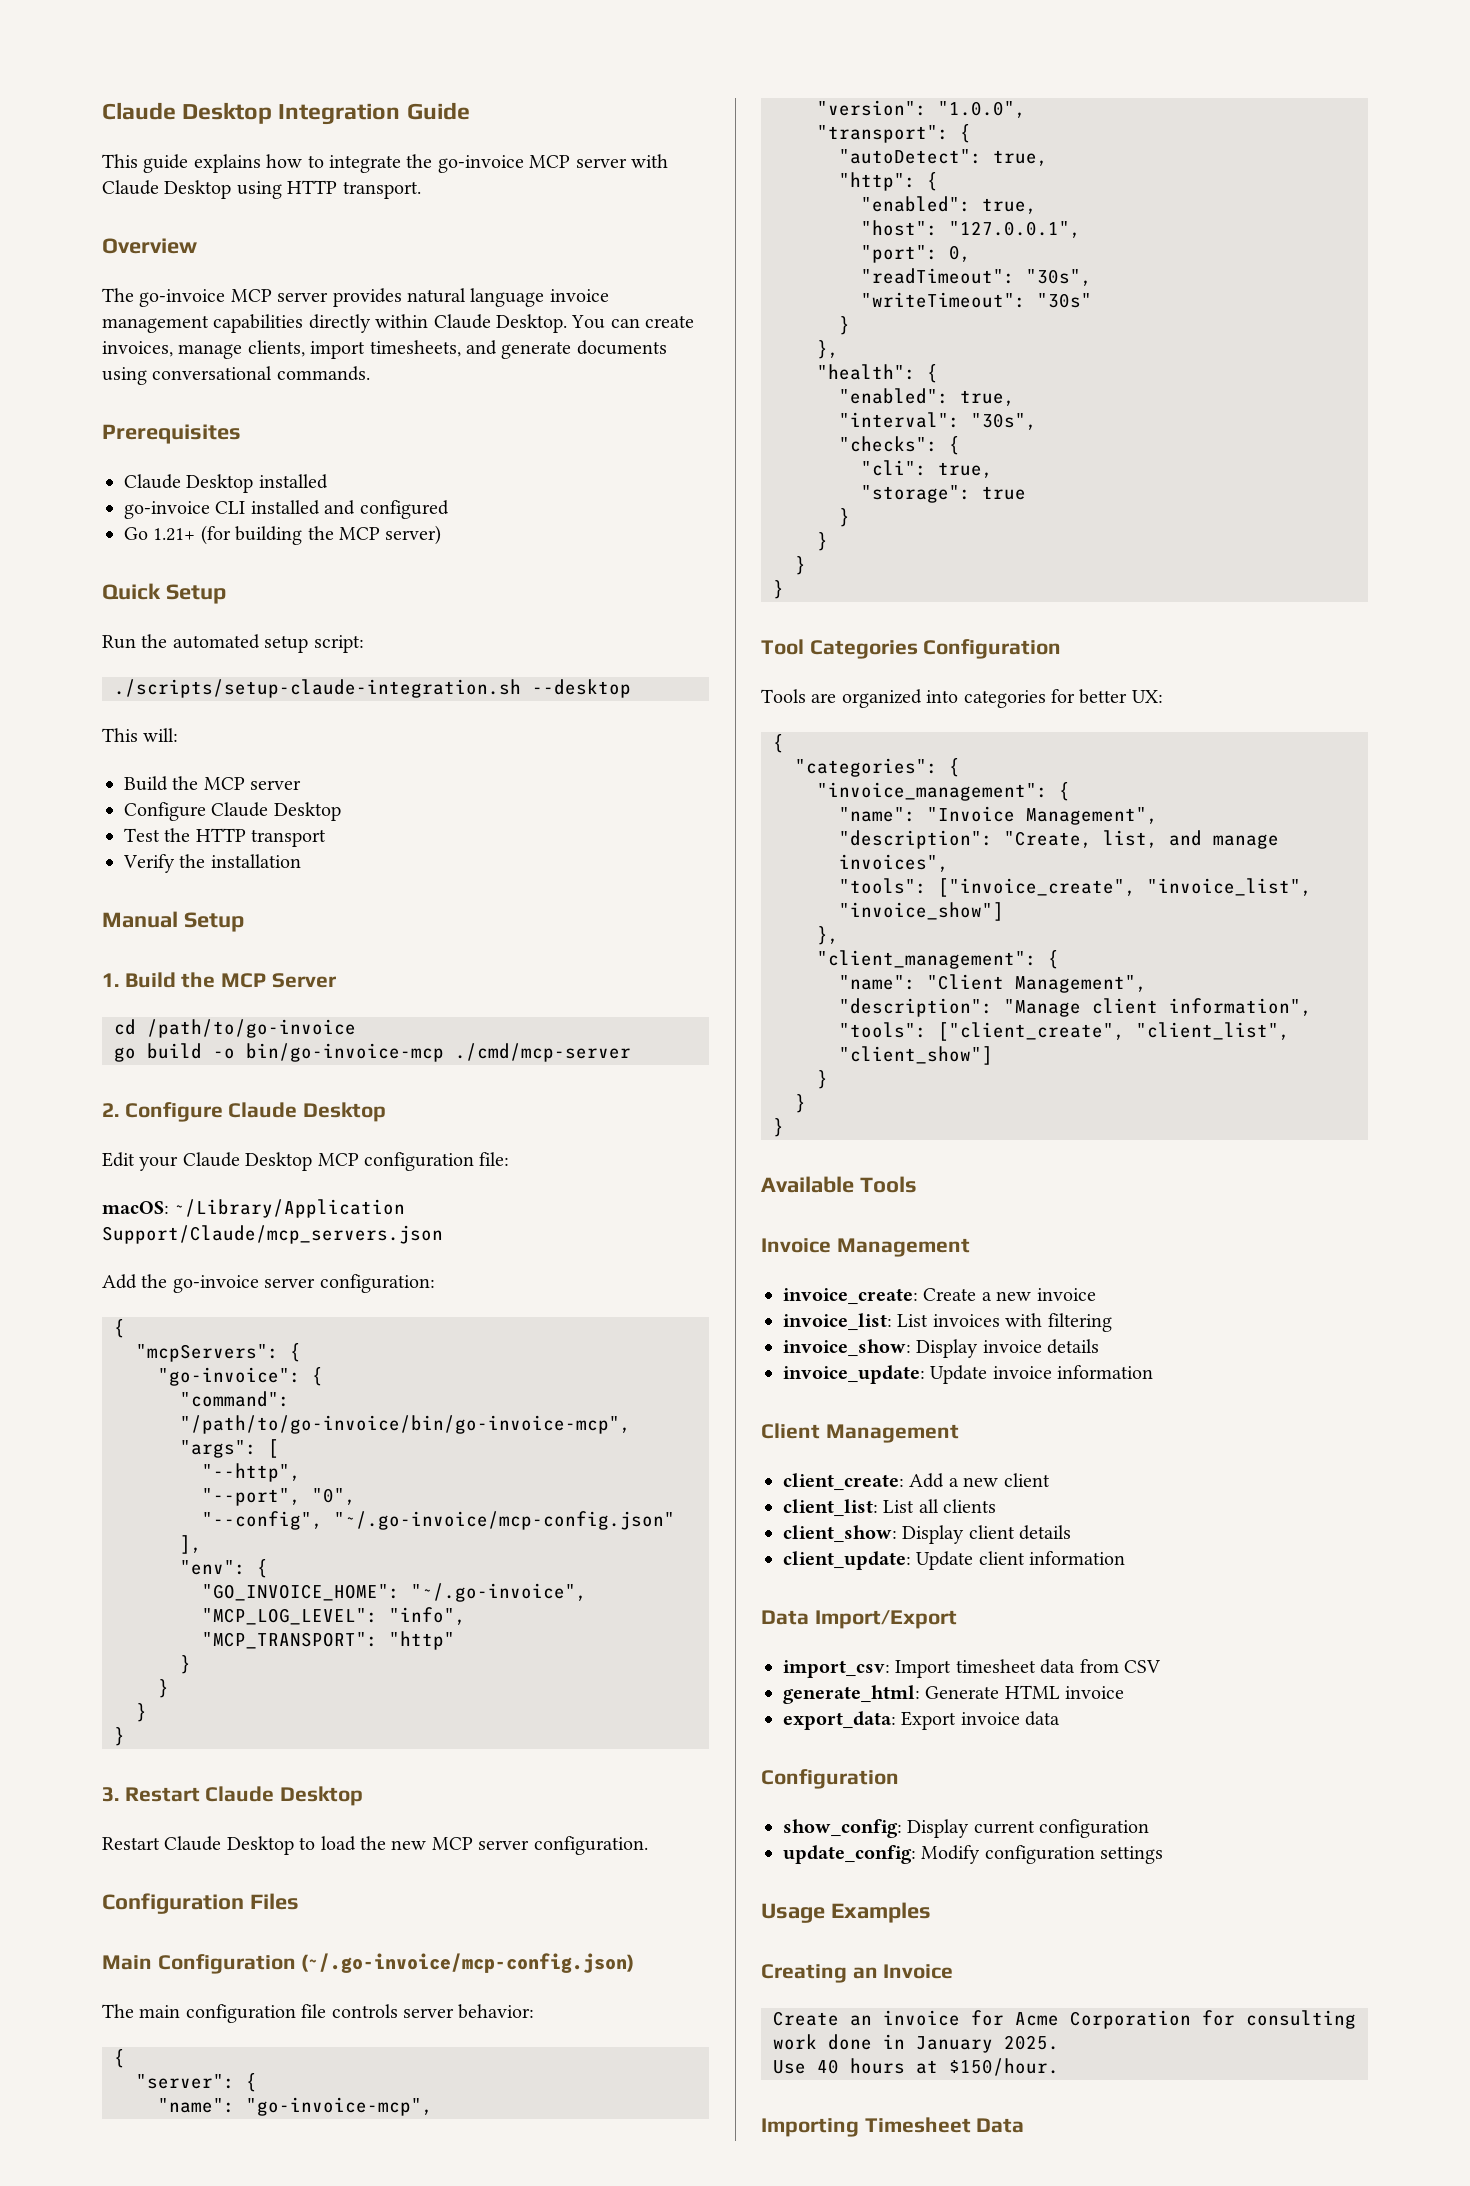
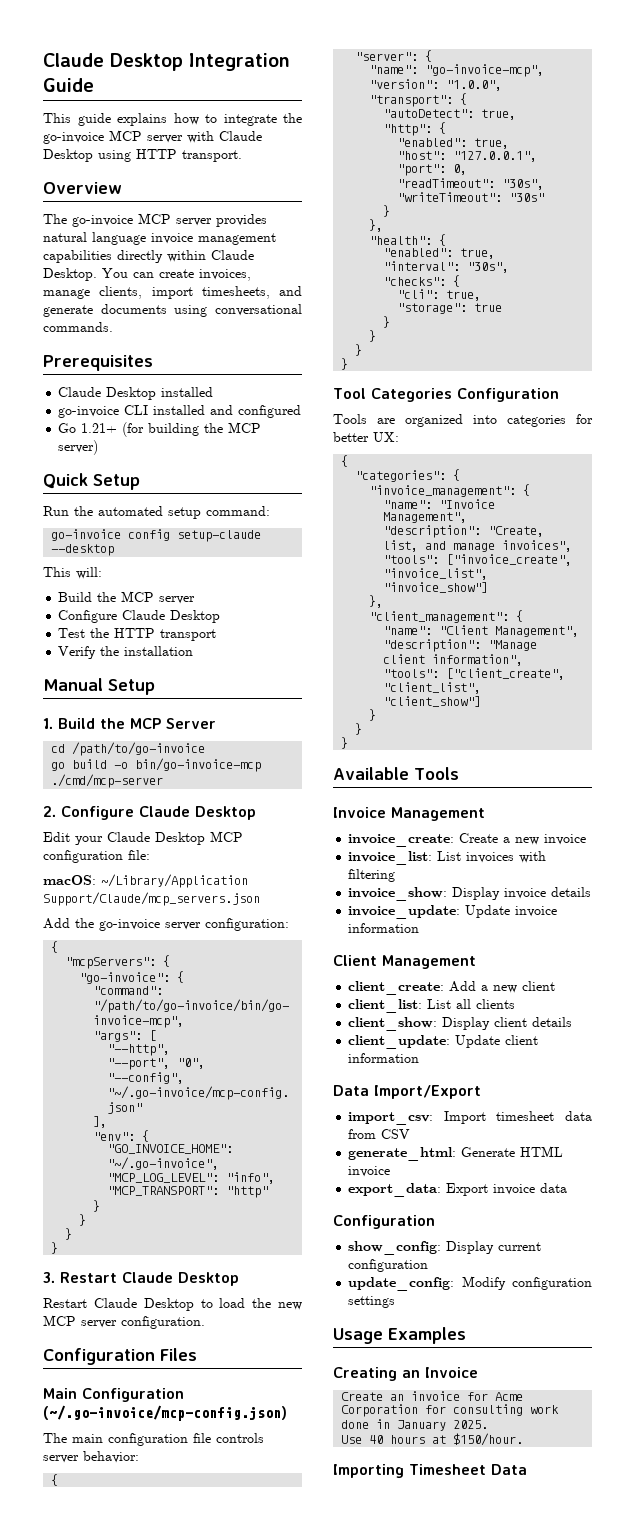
- Run the automated setup script:
- ./scripts/setup-claude-integration.sh --desktop
+ Run the automated setup command:
+ go-invoice config setup-claude --desktop

